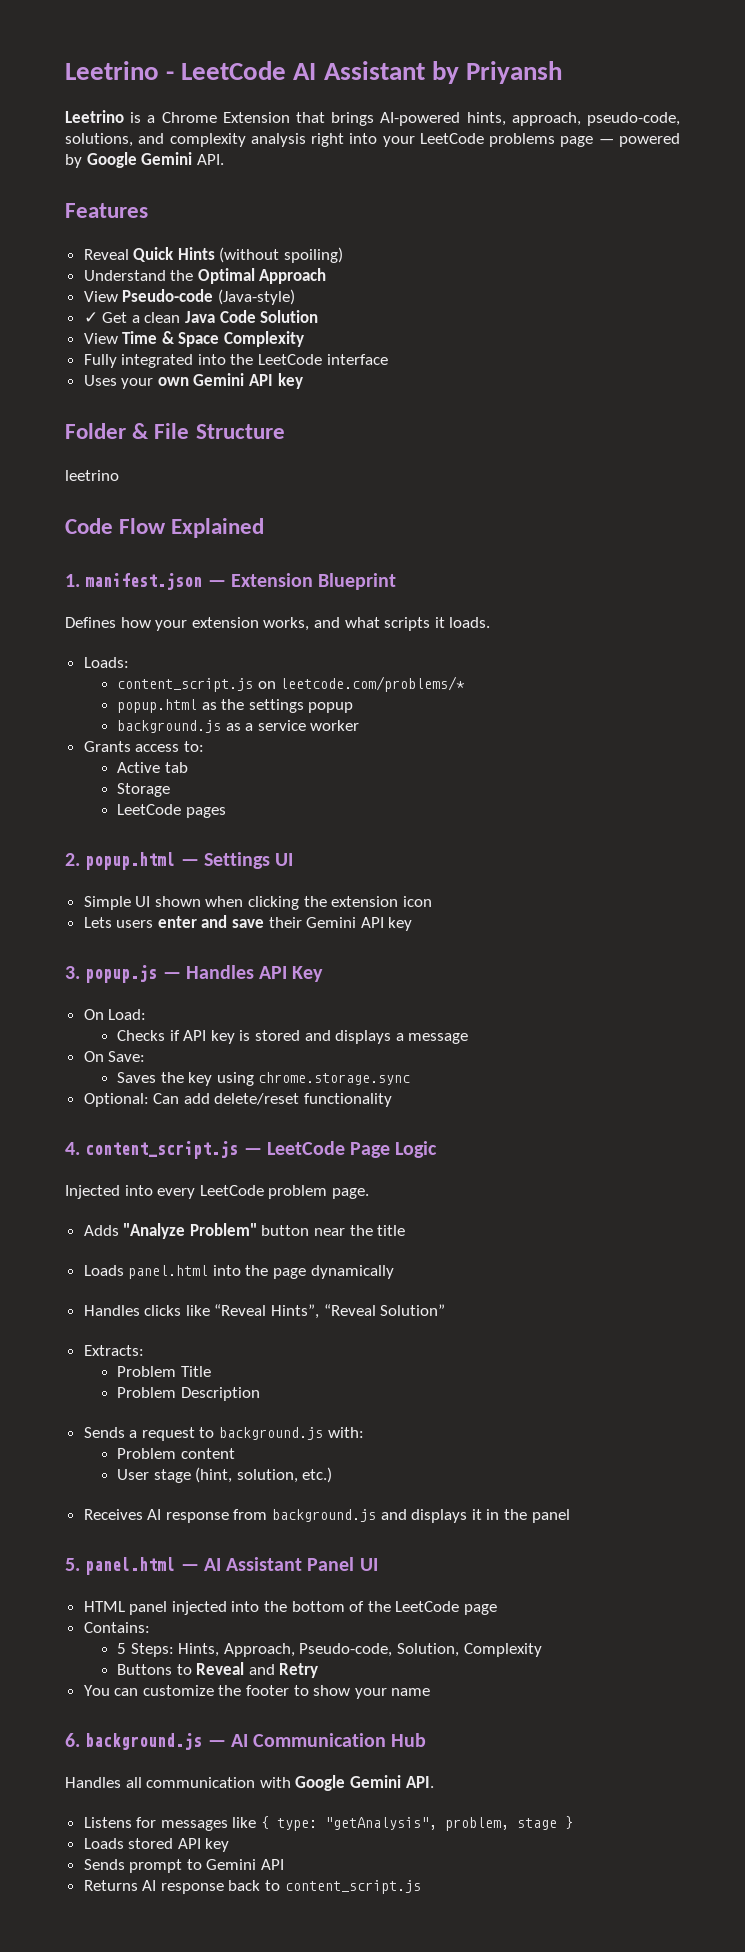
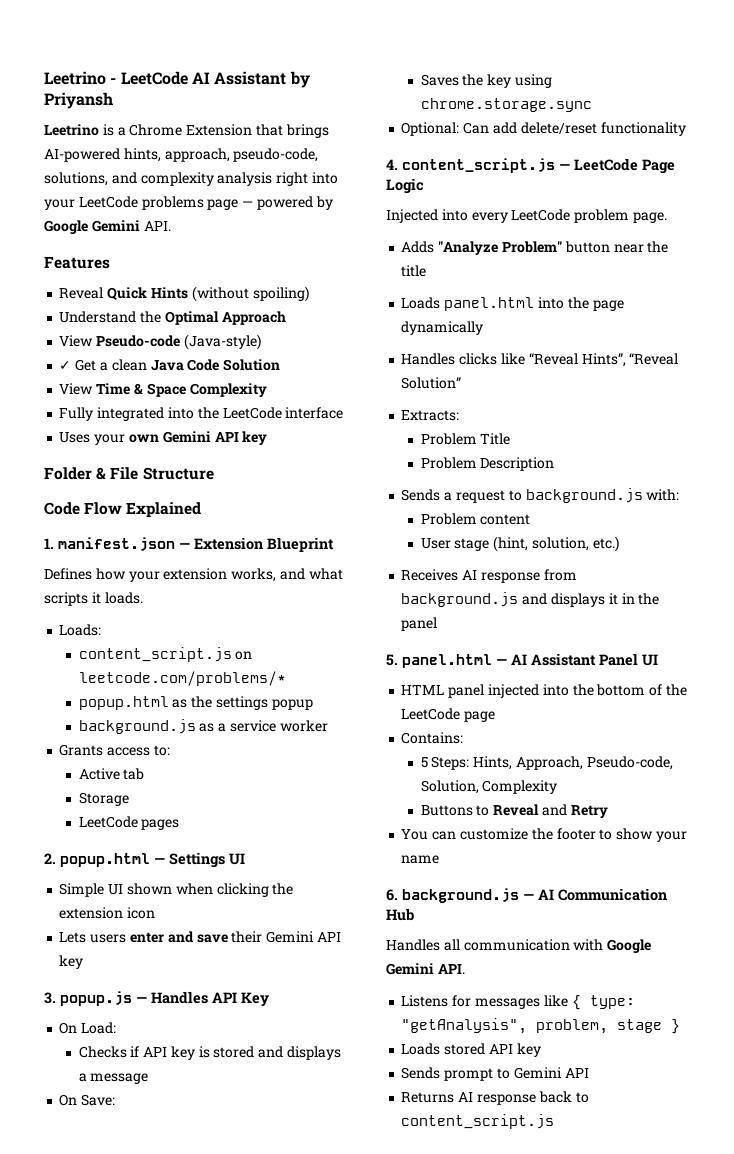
- leetrino

